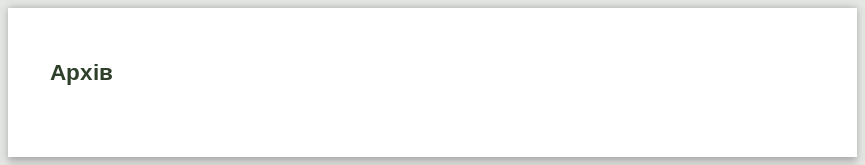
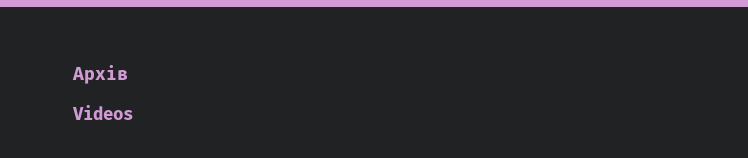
+ Videos

